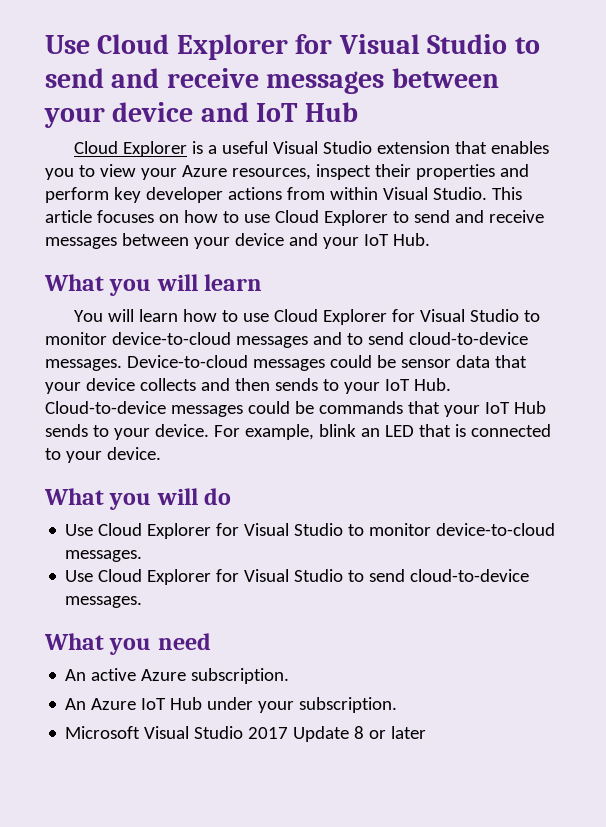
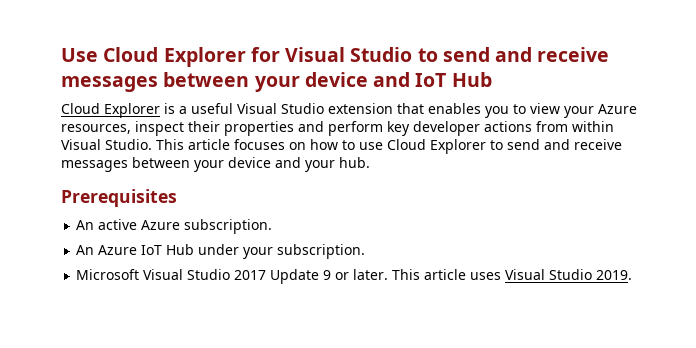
- This article focuses on how to use Cloud Explorer to send and receive messages between your device and your IoT Hub.
- What you will learn
- You will learn how to use Cloud Explorer for Visual Studio to monitor device-to-cloud messages and to send cloud-to-device messages. Device-to-cloud messages could be sensor data that your device collects and then sends to your IoT Hub. Cloud-to-device messages could be commands that your IoT Hub sends to your device. For example, blink an LED that is connected to your device.
- What you will do
- Use Cloud Explorer for Visual Studio to monitor device-to-cloud messages.
- Use Cloud Explorer for Visual Studio to send cloud-to-device messages.
- What you need
+ This article focuses on how to use Cloud Explorer to send and receive messages between your device and your hub.
+ Prerequisites
- Microsoft Visual Studio 2017 Update 8 or later
+ Microsoft Visual Studio 2017 Update 9 or later. This article uses Visual Studio 2019.

